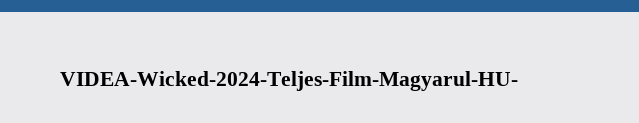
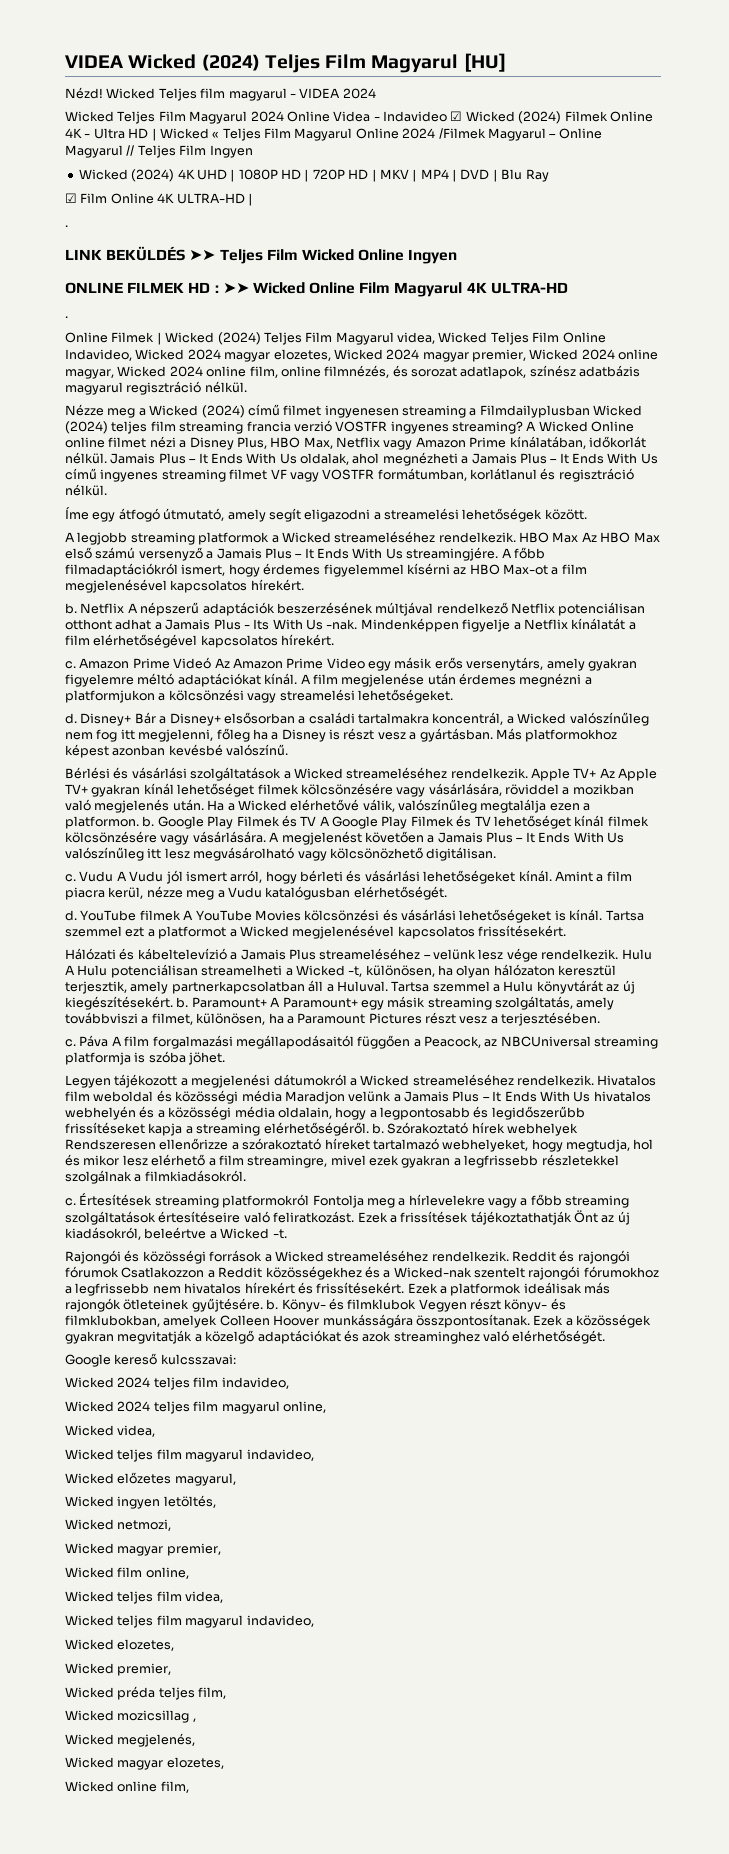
- VIDEA-Wicked-2024-Teljes-Film-Magyarul-HU-
+ VIDEA Wicked (2024) Teljes Film Magyarul [HU]
+ Nézd! Wicked Teljes film magyarul - VIDEA 2024
+ Wicked Teljes Film Magyarul 2024 Online Videa - Indavideo ☑ Wicked (2024) Filmek Online 4K - Ultra HD | Wicked « Teljes Film Magyarul Online 2024 /Filmek Magyarul – Online Magyarul // Teljes Film Ingyen
+ Wicked (2024) 4K UHD | 1080P HD | 720P HD | MKV | MP4 | DVD | Blu Ray
+ ☑ Film Online 4K ULTRA-HD |
+ .
+ LINK BEKÜLDÉS ➤➤ Teljes Film Wicked Online Ingyen
+ ONLINE FILMEK HD : ➤➤ Wicked Online Film Magyarul 4K ULTRA-HD
+ .
+ Online Filmek | Wicked (2024) Teljes Film Magyarul videa, Wicked Teljes Film Online Indavideo, Wicked 2024 magyar elozetes, Wicked 2024 magyar premier, Wicked 2024 online magyar, Wicked 2024 online film, online filmnézés, és sorozat adatlapok, színész adatbázis magyarul regisztráció nélkül.
+ Nézze meg a Wicked (2024) című filmet ingyenesen streaming a Filmdailyplusban Wicked (2024) teljes film streaming francia verzió VOSTFR ingyenes streaming? A Wicked Online online filmet nézi a Disney Plus, HBO Max, Netflix vagy Amazon Prime kínálatában, időkorlát nélkül. Jamais Plus – It Ends With Us oldalak, ahol megnézheti a Jamais Plus – It Ends With Us című ingyenes streaming filmet VF vagy VOSTFR formátumban, korlátlanul és regisztráció nélkül.
+ Íme egy átfogó útmutató, amely segít eligazodni a streamelési lehetőségek között.
+ A legjobb streaming platformok a Wicked streameléséhez rendelkezik. HBO Max Az HBO Max első számú versenyző a Jamais Plus – It Ends With Us streamingjére. A főbb filmadaptációkról ismert, hogy érdemes figyelemmel kísérni az HBO Max-ot a film megjelenésével kapcsolatos hírekért.
+ b. Netflix A népszerű adaptációk beszerzésének múltjával rendelkező Netflix potenciálisan otthont adhat a Jamais Plus - Its With Us -nak. Mindenképpen figyelje a Netflix kínálatát a film elérhetőségével kapcsolatos hírekért.
+ c. Amazon Prime Videó Az Amazon Prime Video egy másik erős versenytárs, amely gyakran figyelemre méltó adaptációkat kínál. A film megjelenése után érdemes megnézni a platformjukon a kölcsönzési vagy streamelési lehetőségeket.
+ d. Disney+ Bár a Disney+ elsősorban a családi tartalmakra koncentrál, a Wicked valószínűleg nem fog itt megjelenni, főleg ha a Disney is részt vesz a gyártásban. Más platformokhoz képest azonban kevésbé valószínű.
+ Bérlési és vásárlási szolgáltatások a Wicked streameléséhez rendelkezik. Apple TV+ Az Apple TV+ gyakran kínál lehetőséget filmek kölcsönzésére vagy vásárlására, röviddel a mozikban való megjelenés után. Ha a Wicked elérhetővé válik, valószínűleg megtalálja ezen a platformon. b. Google Play Filmek és TV A Google Play Filmek és TV lehetőséget kínál filmek kölcsönzésére vagy vásárlására. A megjelenést követően a Jamais Plus – It Ends With Us valószínűleg itt lesz megvásárolható vagy kölcsönözhető digitálisan.
+ c. Vudu A Vudu jól ismert arról, hogy bérleti és vásárlási lehetőségeket kínál. Amint a film piacra kerül, nézze meg a Vudu katalógusban elérhetőségét.
+ d. YouTube filmek A YouTube Movies kölcsönzési és vásárlási lehetőségeket is kínál. Tartsa szemmel ezt a platformot a Wicked megjelenésével kapcsolatos frissítésekért.
+ Hálózati és kábeltelevízió a Jamais Plus streameléséhez – velünk lesz vége rendelkezik. Hulu A Hulu potenciálisan streamelheti a Wicked -t, különösen, ha olyan hálózaton keresztül terjesztik, amely partnerkapcsolatban áll a Huluval. Tartsa szemmel a Hulu könyvtárát az új kiegészítésekért. b. Paramount+ A Paramount+ egy másik streaming szolgáltatás, amely továbbviszi a filmet, különösen, ha a Paramount Pictures részt vesz a terjesztésében.
+ c. Páva A film forgalmazási megállapodásaitól függően a Peacock, az NBCUniversal streaming platformja is szóba jöhet.
+ Legyen tájékozott a megjelenési dátumokról a Wicked streameléséhez rendelkezik. Hivatalos film weboldal és közösségi média Maradjon velünk a Jamais Plus – It Ends With Us hivatalos webhelyén és a közösségi média oldalain, hogy a legpontosabb és legidőszerűbb frissítéseket kapja a streaming elérhetőségéről. b. Szórakoztató hírek webhelyek Rendszeresen ellenőrizze a szórakoztató híreket tartalmazó webhelyeket, hogy megtudja, hol és mikor lesz elérhető a film streamingre, mivel ezek gyakran a legfrissebb részletekkel szolgálnak a filmkiadásokról.
+ c. Értesítések streaming platformokról Fontolja meg a hírlevelekre vagy a főbb streaming szolgáltatások értesítéseire való feliratkozást. Ezek a frissítések tájékoztathatják Önt az új kiadásokról, beleértve a Wicked -t.
+ Rajongói és közösségi források a Wicked streameléséhez rendelkezik. Reddit és rajongói fórumok Csatlakozzon a Reddit közösségekhez és a Wicked-nak szentelt rajongói fórumokhoz a legfrissebb nem hivatalos hírekért és frissítésekért. Ezek a platformok ideálisak más rajongók ötleteinek gyűjtésére. b. Könyv- és filmklubok Vegyen részt könyv- és filmklubokban, amelyek Colleen Hoover munkásságára összpontosítanak. Ezek a közösségek gyakran megvitatják a közelgő adaptációkat és azok streaminghez való elérhetőségét.
+ Google kereső kulcsszavai:
+ Wicked 2024 teljes film indavideo,
+ Wicked 2024 teljes film magyarul online,
+ Wicked videa,
+ Wicked teljes film magyarul indavideo,
+ Wicked előzetes magyarul,
+ Wicked ingyen letöltés,
+ Wicked netmozi,
+ Wicked magyar premier,
+ Wicked film online,
+ Wicked teljes film videa,
+ Wicked teljes film magyarul indavideo,
+ Wicked elozetes,
+ Wicked premier,
+ Wicked préda teljes film,
+ Wicked mozicsillag ,
+ Wicked megjelenés,
+ Wicked magyar elozetes,
+ Wicked online film,

